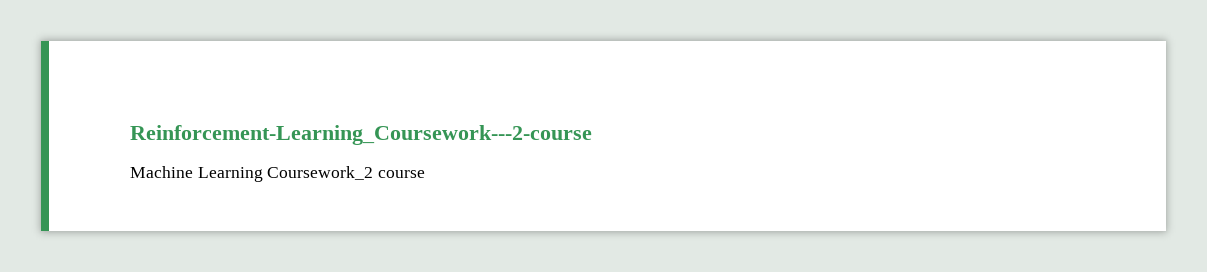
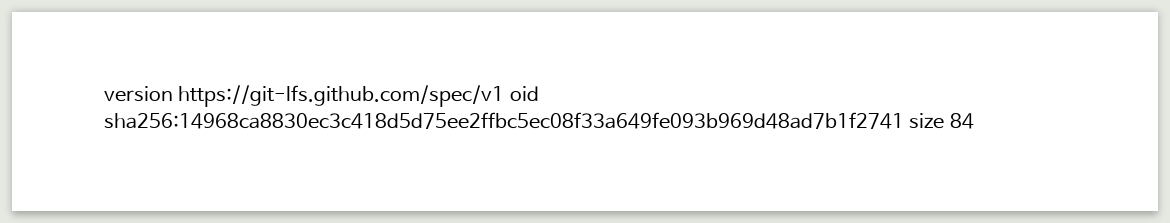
- Reinforcement-Learning_Coursework---2-course
- Machine Learning Coursework_2 course
+ version https://git-lfs.github.com/spec/v1 oid sha256:14968ca8830ec3c418d5d75ee2ffbc5ec08f33a649fe093b969d48ad7b1f2741 size 84

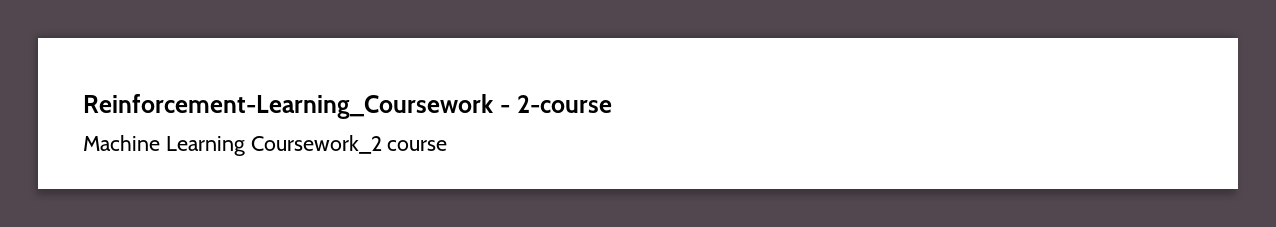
- version https://git-lfs.github.com/spec/v1 oid sha256:14968ca8830ec3c418d5d75ee2ffbc5ec08f33a649fe093b969d48ad7b1f2741 size 84
+ Reinforcement-Learning_Coursework - 2-course
+ Machine Learning Coursework_2 course

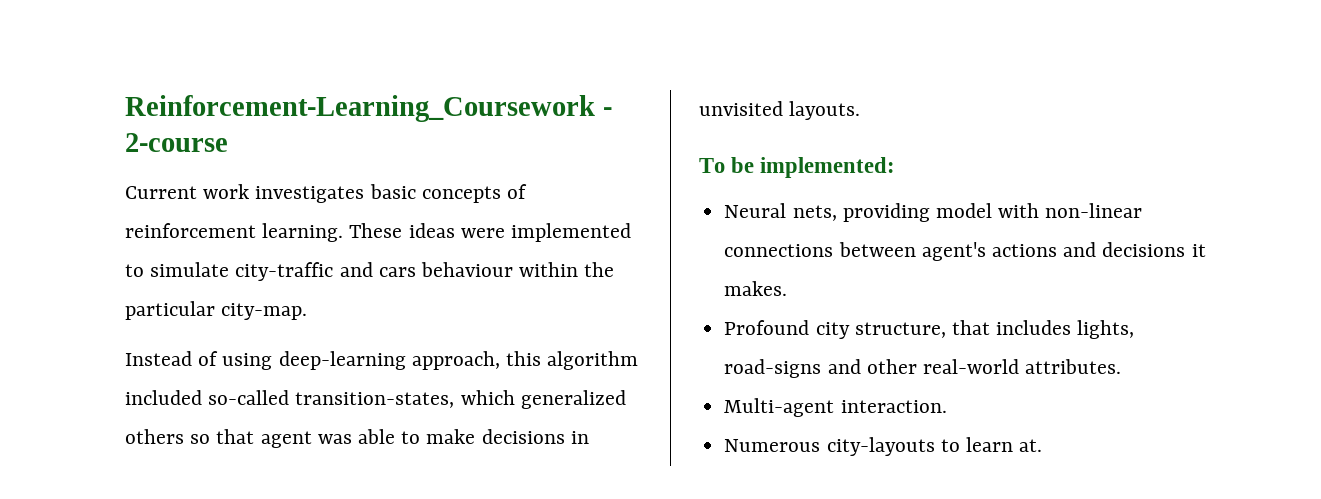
- Machine Learning Coursework_2 course
+ Current work investigates basic concepts of reinforcement learning. These ideas were implemented to simulate city-traffic and cars behaviour within the particular city-map.
+ Instead of using deep-learning approach, this algorithm included so-called transition-states, which generalized others so that agent was able to make decisions in unvisited layouts.
+ To be implemented:
+ Neural nets, providing model with non-linear connections between agent's actions and decisions it makes.
+ Profound city structure, that includes lights, road-signs and other real-world attributes.
+ Multi-agent interaction.
+ Numerous city-layouts to learn at.

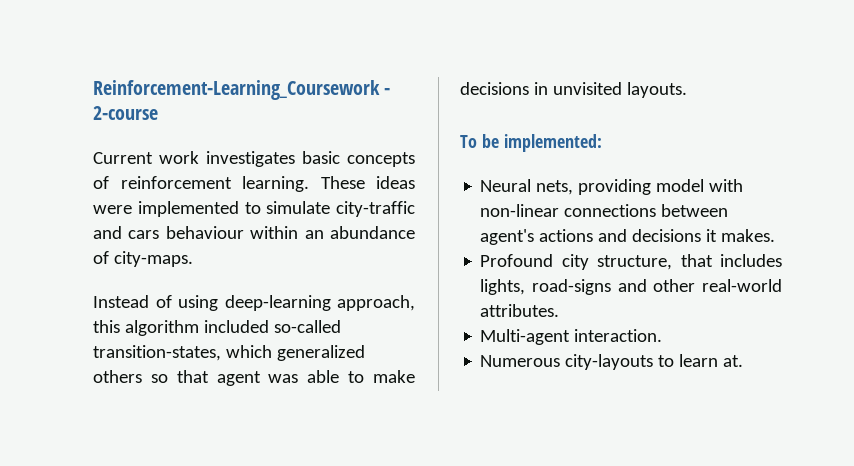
- These ideas were implemented to simulate city-traffic and cars behaviour within the particular city-map.
+ These ideas were implemented to simulate city-traffic and cars behaviour within an abundance of city-maps.

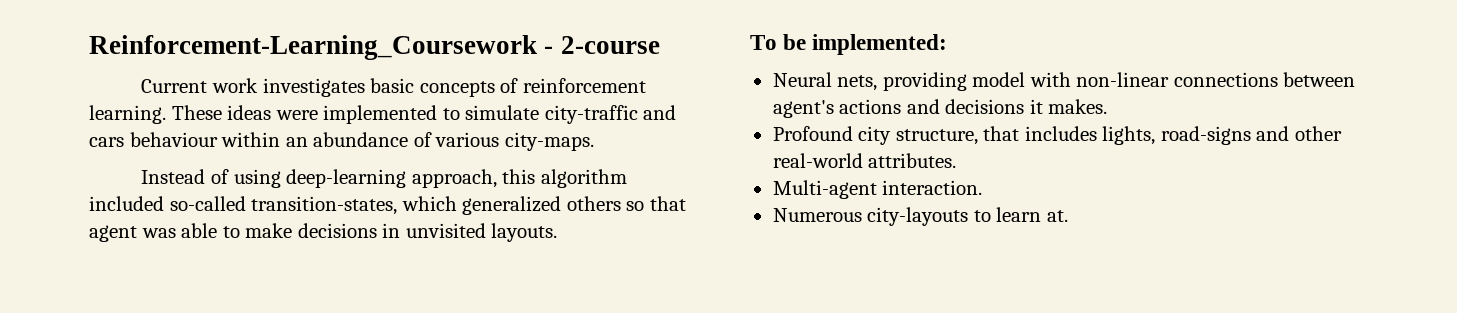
- These ideas were implemented to simulate city-traffic and cars behaviour within an abundance of city-maps.
+ These ideas were implemented to simulate city-traffic and cars behaviour within an abundance of various city-maps.

